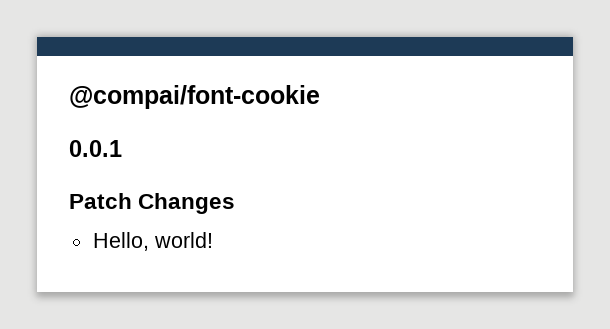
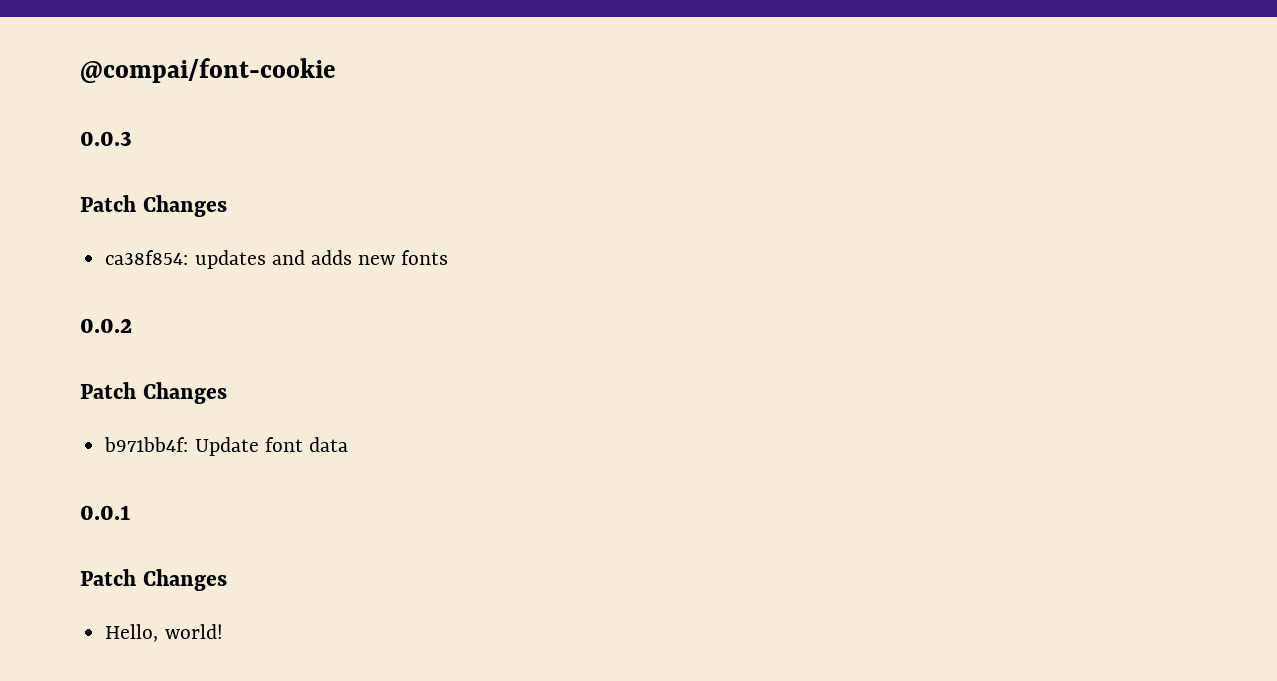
+ 0.0.3
+ Patch Changes
+ ca38f854: updates and adds new fonts
+ 0.0.2
+ Patch Changes
+ b971bb4f: Update font data

